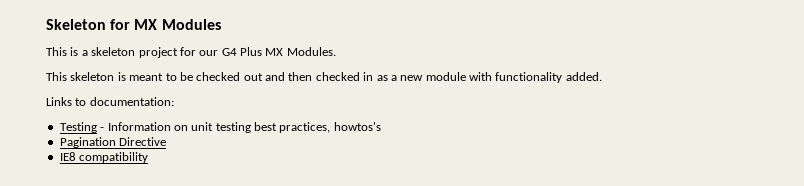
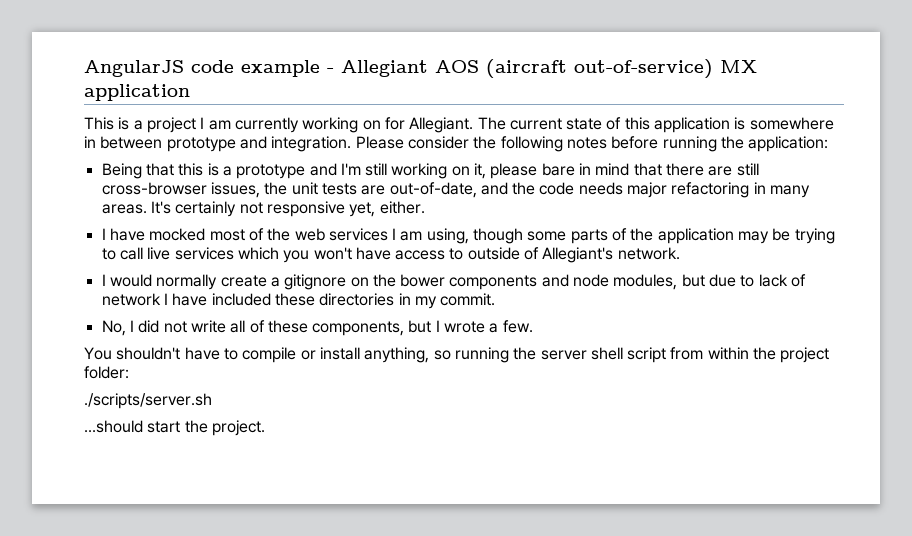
- Skeleton for MX Modules
- This is a skeleton project for our G4 Plus MX Modules.
- This skeleton is meant to be checked out and then checked in as a new module with functionality added.
- Links to documentation:
- Testing - Information on unit testing best practices, howtos's
- Pagination Directive
- IE8 compatibility
+ AngularJS code example - Allegiant AOS (aircraft out-of-service) MX application
+ This is a project I am currently working on for Allegiant. The current state of this application is somewhere in between prototype and integration. Please consider the following notes before running the application:
+ Being that this is a prototype and I'm still working on it, please bare in mind that there are still cross-browser issues, the unit tests are out-of-date, and the code needs major refactoring in many areas. It's certainly not responsive yet, either.
+ I have mocked most of the web services I am using, though some parts of the application may be trying to call live services which you won't have access to outside of Allegiant's network.
+ I would normally create a gitignore on the bower components and node modules, but due to lack of network I have included these directories in my commit.
+ No, I did not write all of these components, but I wrote a few.
+ You shouldn't have to compile or install anything, so running the server shell script from within the project folder:
+ ./scripts/server.sh
+ ...should start the project.

